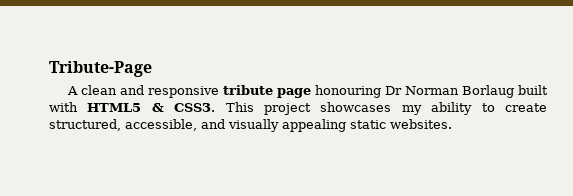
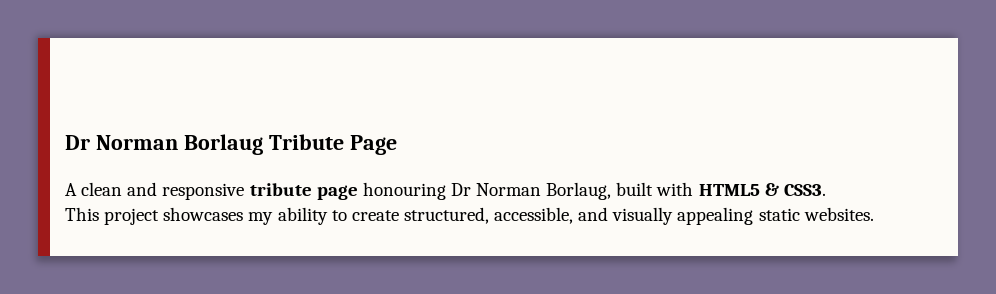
- Tribute-Page
+ Dr Norman Borlaug Tribute Page
- A clean and responsive tribute page honouring Dr Norman Borlaug built with HTML5 & CSS3. This project showcases my ability to create structured, accessible, and visually appealing static websites.
+ A clean and responsive tribute page honouring Dr Norman Borlaug, built with HTML5 & CSS3.
+ This project showcases my ability to create structured, accessible, and visually appealing static websites.

